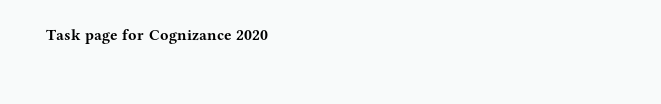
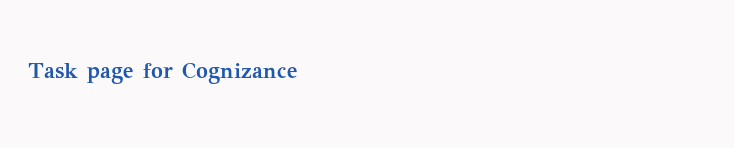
- Task page for Cognizance 2020
+ Task page for Cognizance

